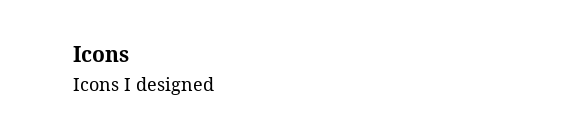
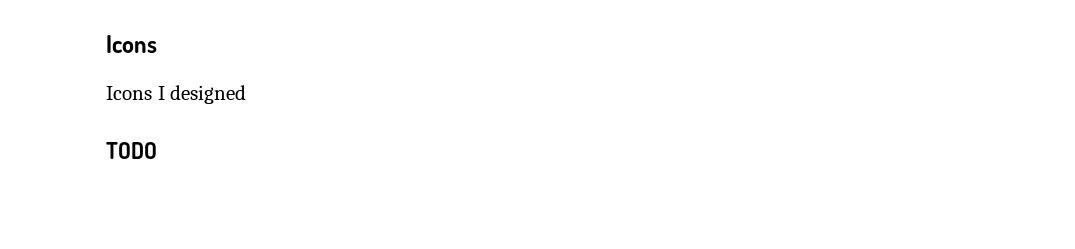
+ TODO

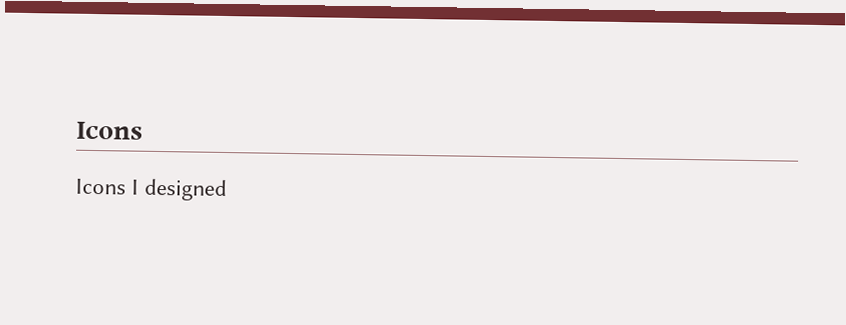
- TODO

